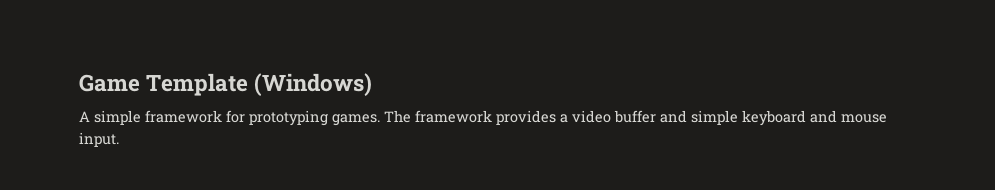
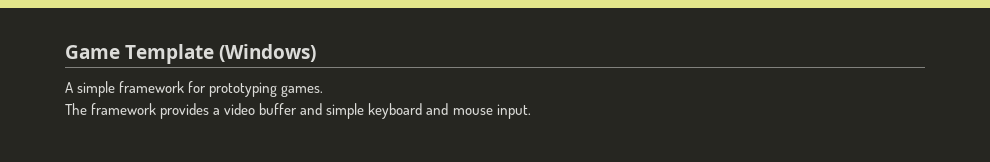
- A simple framework for prototyping games. The framework provides a video buffer and simple keyboard and mouse input.
+ A simple framework for prototyping games.
+ The framework provides a video buffer and simple keyboard and mouse input.

